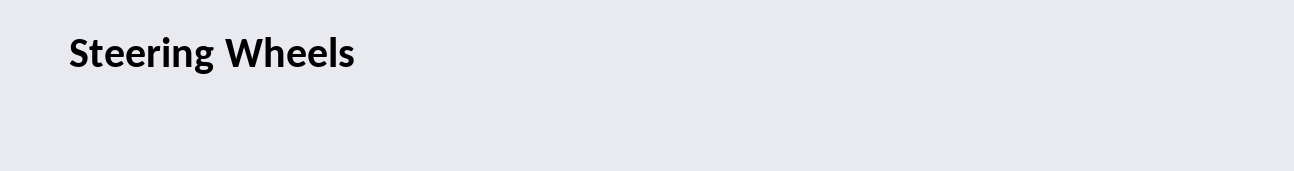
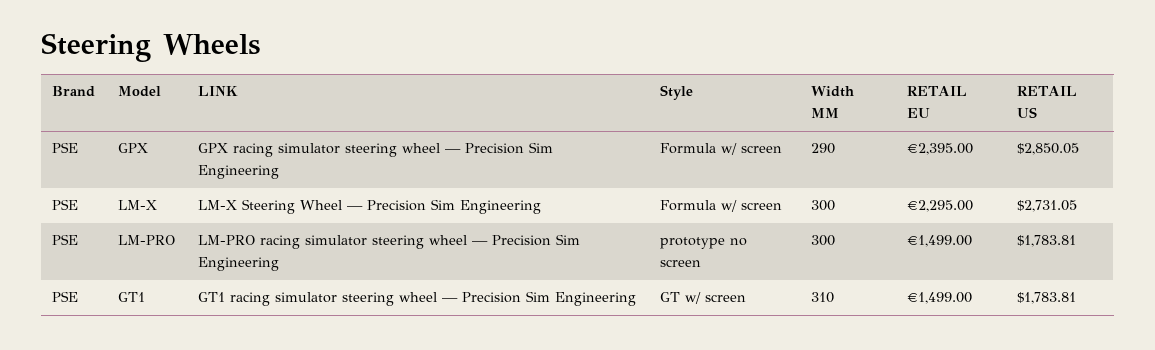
+ Brand | Model | LINK | Style | Width MM | RETAIL EU | RETAIL US
+ PSE | GPX | GPX racing simulator steering wheel — Precision Sim Engineering | Formula w/ screen | 290 | €2,395.00 | $2,850.05
+ PSE | LM-X | LM-X Steering Wheel — Precision Sim Engineering | Formula w/ screen | 300 | €2,295.00 | $2,731.05
+ PSE | LM-PRO | LM-PRO racing simulator steering wheel — Precision Sim Engineering | prototype no screen | 300 | €1,499.00 | $1,783.81
+ PSE | GT1 | GT1 racing simulator steering wheel — Precision Sim Engineering | GT w/ screen | 310 | €1,499.00 | $1,783.81

